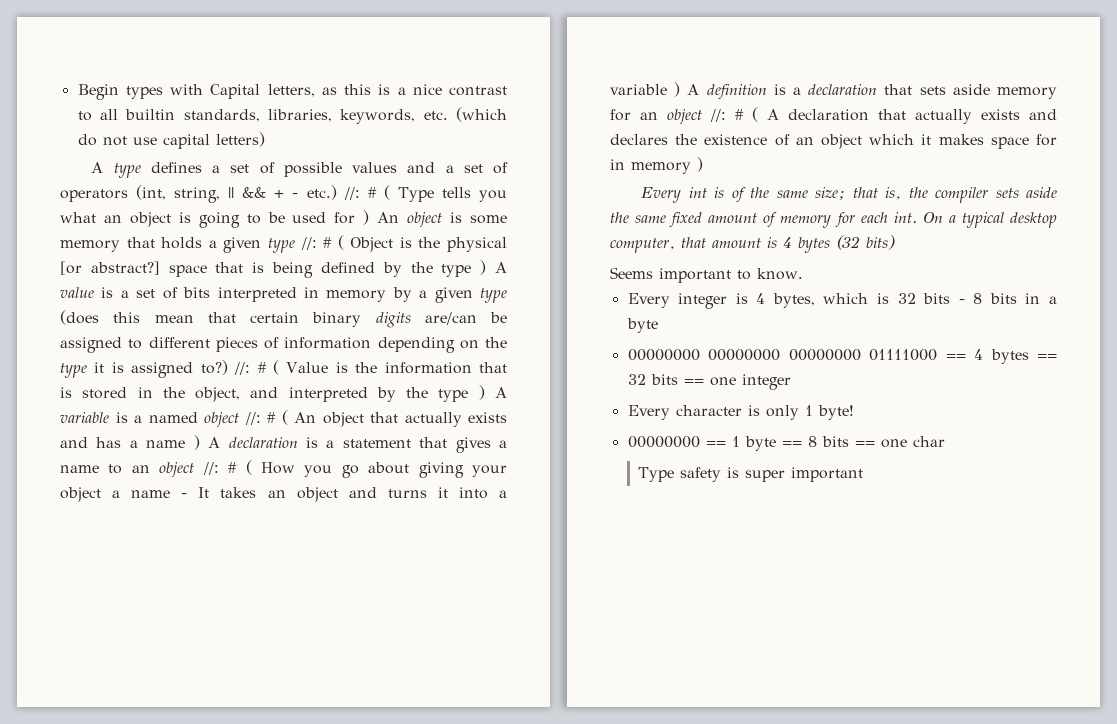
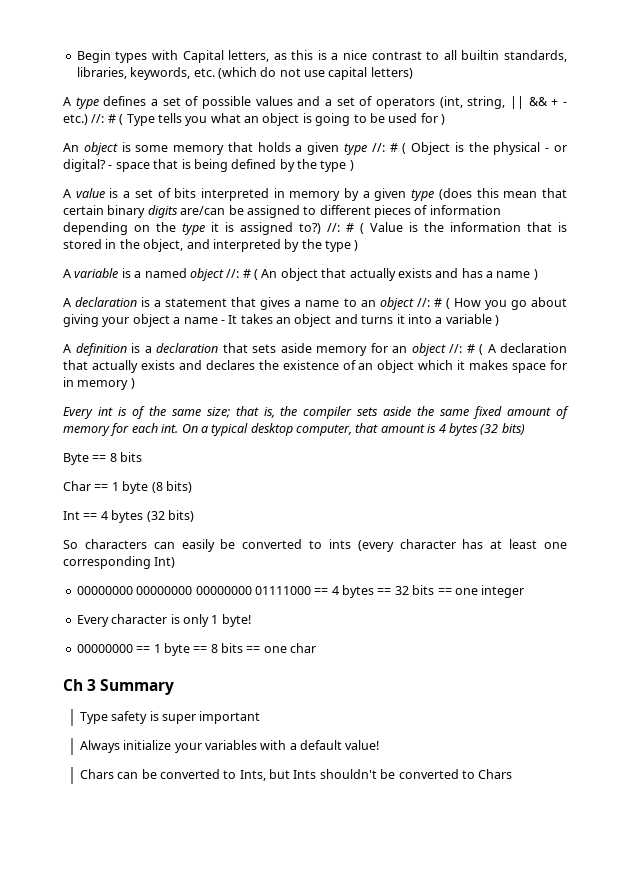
- # ( Type tells you what an object is going to be used for ) An object is some memory that holds a given type //:
+ # ( Type tells you what an object is going to be used for )
+ An object is some memory that holds a given type //:
- # ( Object is the physical [or abstract?] space that is being defined by the type ) A value is a set of bits interpreted in memory by a given type (does this mean that certain binary digits are/can be assigned to different pieces of information depending on the type it is assigned to?)
+ # ( Object is the physical - or digital? - space that is being defined by the type )
+ A value is a set of bits interpreted in memory by a given type (does this mean that certain binary digits are/can be assigned to different pieces of information depending on the type it is assigned to?)
- # ( Value is the information that is stored in the object, and interpreted by the type ) A variable is a named object //:
+ # ( Value is the information that is stored in the object, and interpreted by the type )
+ A variable is a named object //:
- # ( An object that actually exists and has a name ) A declaration is a statement that gives a name to an object //:
+ # ( An object that actually exists and has a name )
+ A declaration is a statement that gives a name to an object //:
- # ( How you go about giving your object a name - It takes an object and turns it into a variable ) A definition is a declaration that sets aside memory for an object //:
+ # ( How you go about giving your object a name - It takes an object and turns it into a variable )
+ A definition is a declaration that sets aside memory for an object //:
- Seems important to know.
- Every integer is 4 bytes, which is 32 bits - 8 bits in a byte
+ Byte == 8 bits
+ Char == 1 byte (8 bits)
+ Int == 4 bytes (32 bits)
+ So characters can easily be converted to ints (every character has at least one corresponding Int)
+ Ch 3 Summary
+ Always initialize your variables with a default value!
+ Chars can be converted to Ints, but Ints shouldn't be converted to Chars

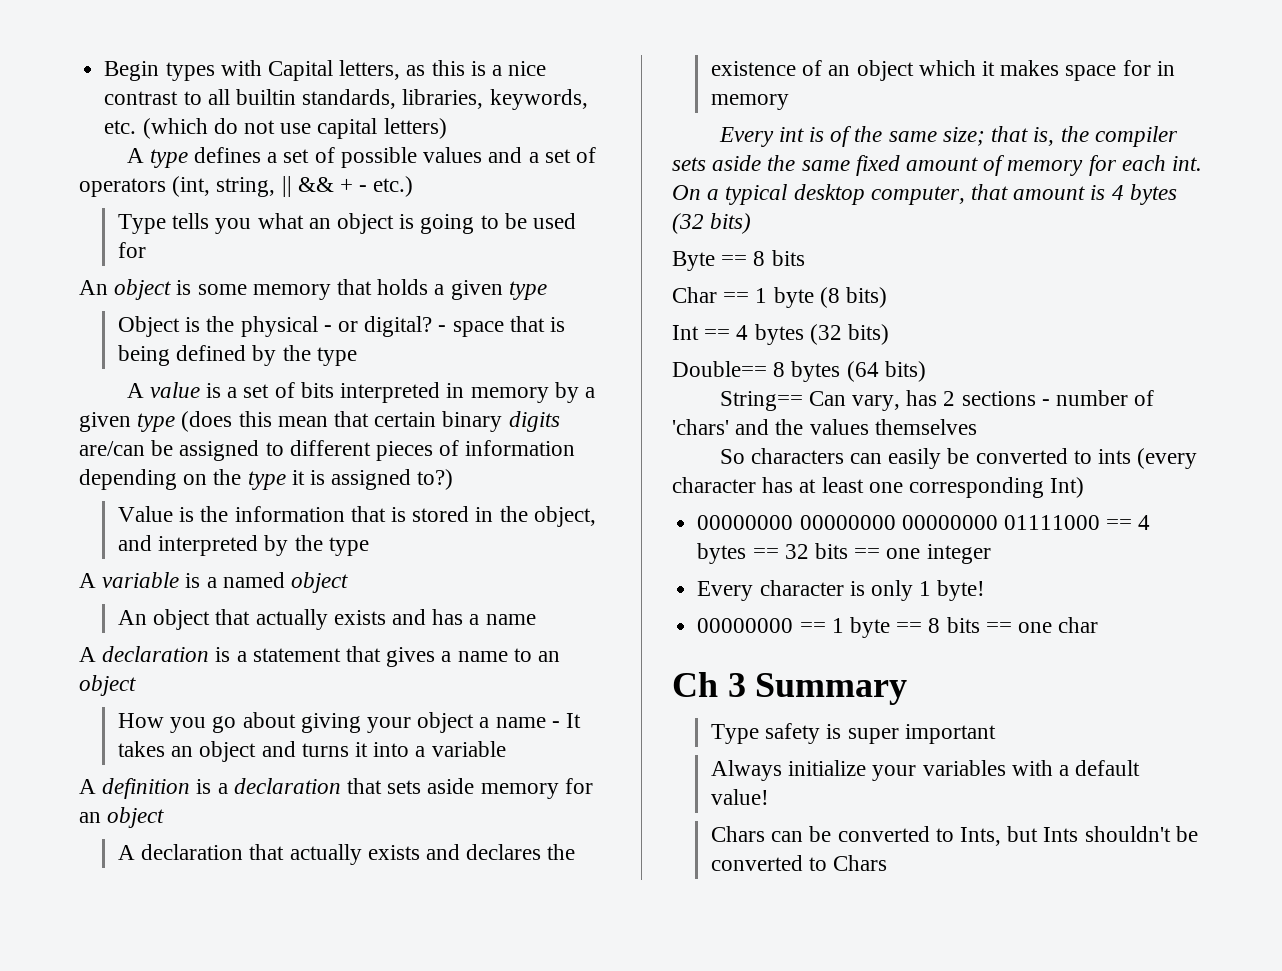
- A type defines a set of possible values and a set of operators (int, string, || && + - etc.) //: # ( Type tells you what an object is going to be used for )
+ A type defines a set of possible values and a set of operators (int, string, || && + - etc.)
+ Type tells you what an object is going to be used for
- An object is some memory that holds a given type //: # ( Object is the physical - or digital?
+ An object is some memory that holds a given type
+ Object is the physical - or digital?
- - space that is being defined by the type )
+ - space that is being defined by the type
- A value is a set of bits interpreted in memory by a given type (does this mean that certain binary digits are/can be assigned to different pieces of information depending on the type it is assigned to?) //: # ( Value is the information that is stored in the object, and interpreted by the type )
+ A value is a set of bits interpreted in memory by a given type (does this mean that certain binary digits are/can be assigned to different pieces of information depending on the type it is assigned to?)
+ Value is the information that is stored in the object, and interpreted by the type
- A variable is a named object //: # ( An object that actually exists and has a name )
+ A variable is a named object
+ An object that actually exists and has a name
- A declaration is a statement that gives a name to an object //: # ( How you go about giving your object a name - It takes an object and turns it into a variable )
+ A declaration is a statement that gives a name to an object
+ How you go about giving your object a name - It takes an object and turns it into a variable
- A definition is a declaration that sets aside memory for an object //: # ( A declaration that actually exists and declares the existence of an object which it makes space for in memory )
+ A definition is a declaration that sets aside memory for an object
+ A declaration that actually exists and declares the existence of an object which it makes space for in memory
+ Double== 8 bytes (64 bits)
+ String== Can vary, has 2 sections - number of 'chars' and the values themselves

